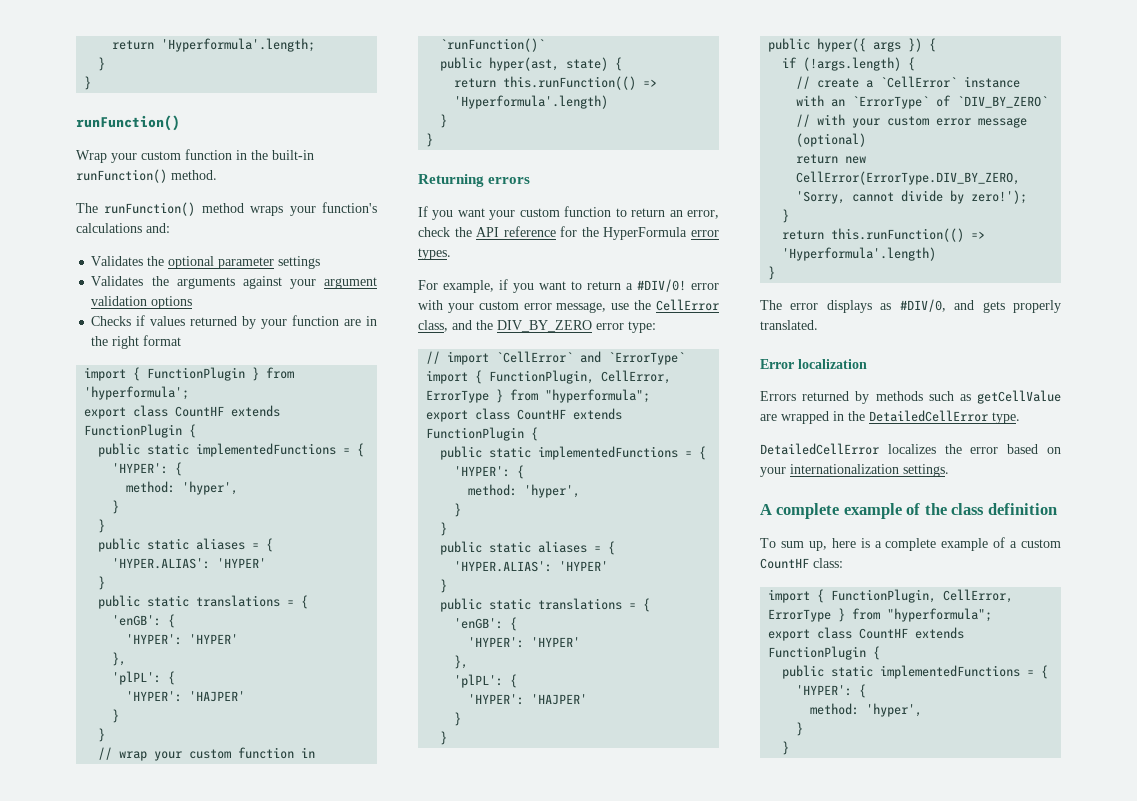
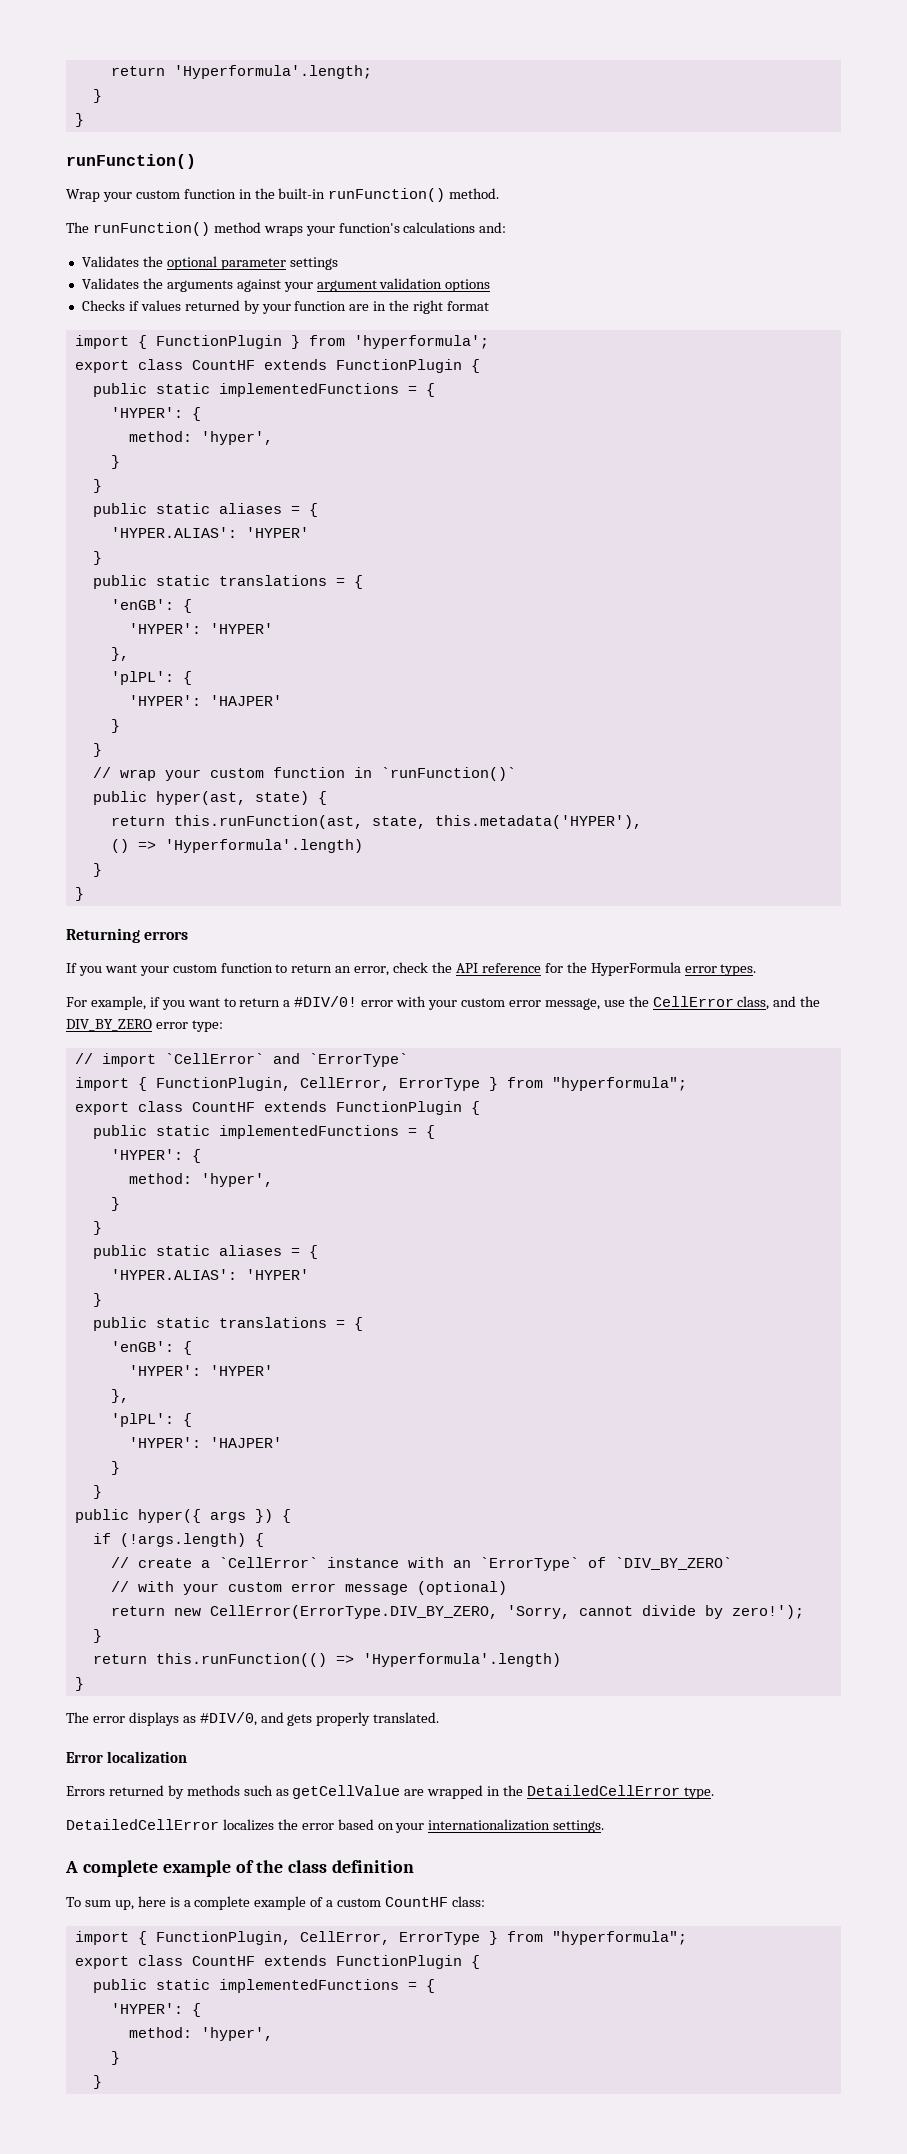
  public hyper(ast, state) {
- return this.runFunction(() => 'Hyperformula'.length)
+ return this.runFunction(ast, state, this.metadata('HYPER'),
+ () => 'Hyperformula'.length)

